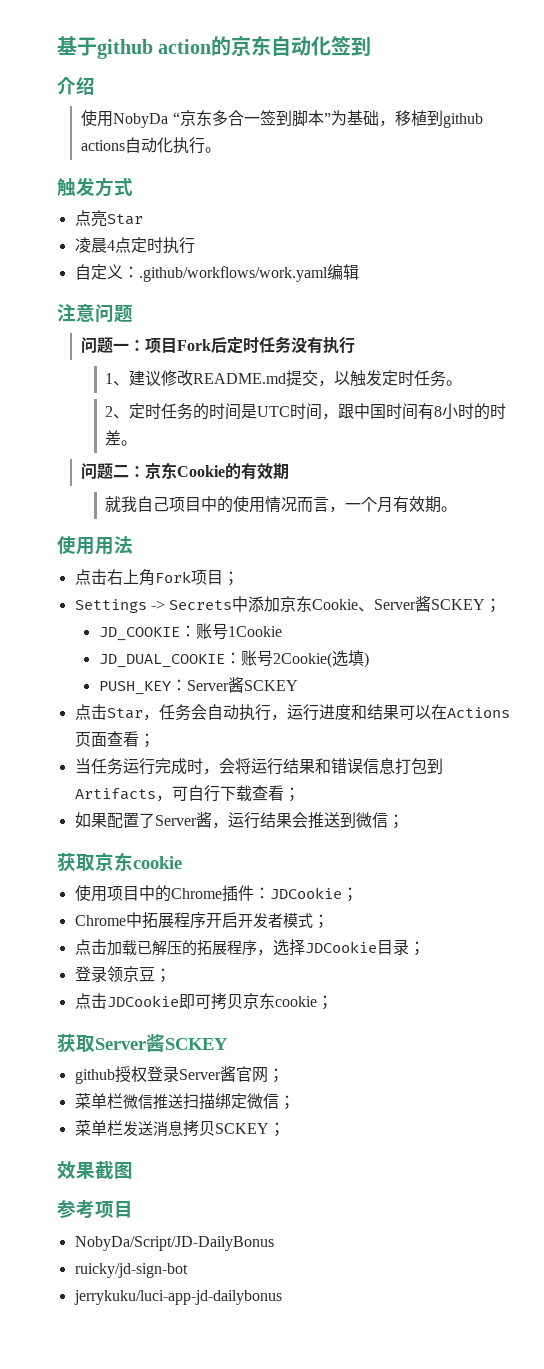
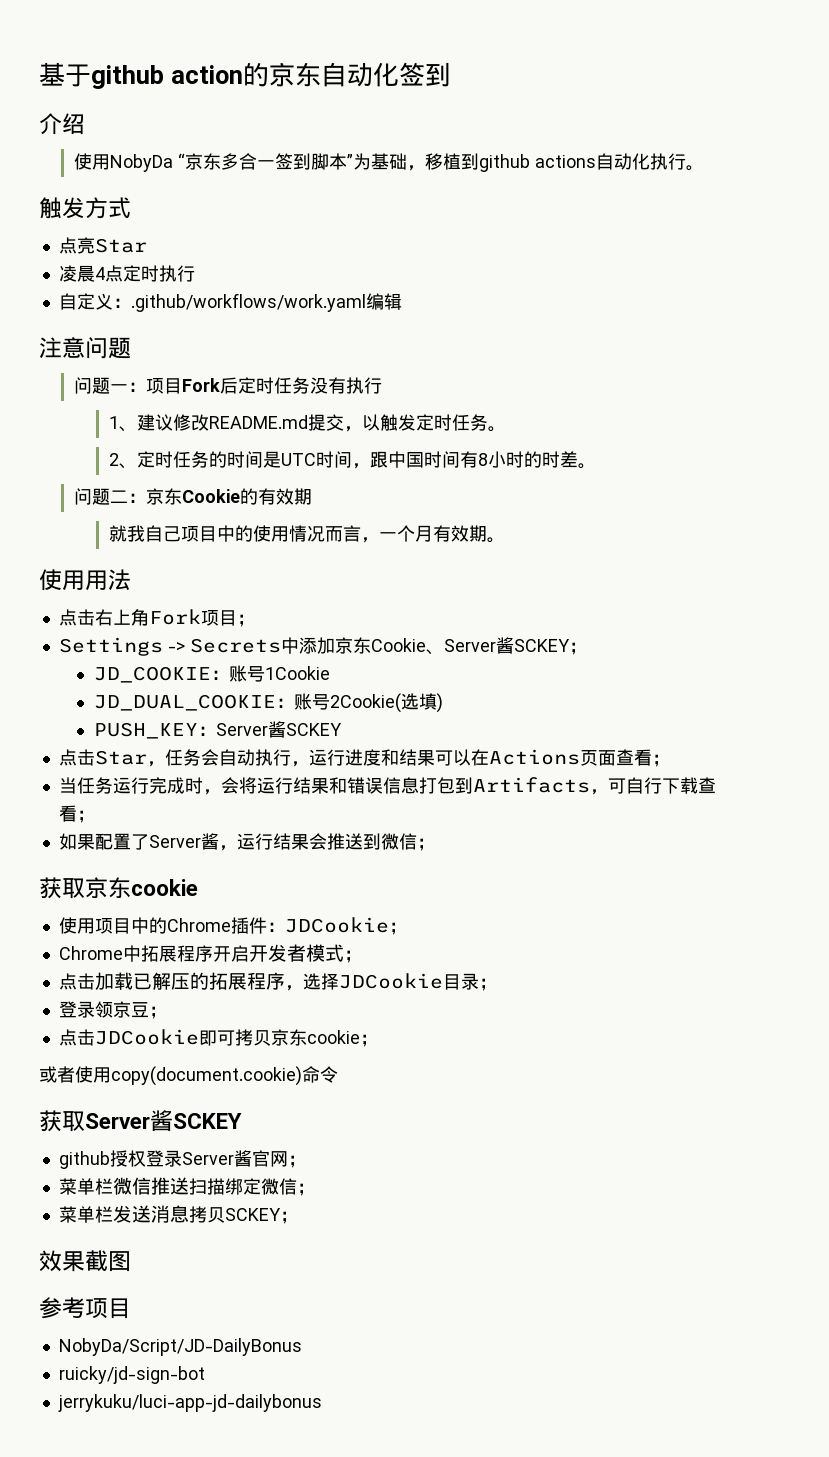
+ 或者使用copy(document.cookie)命令

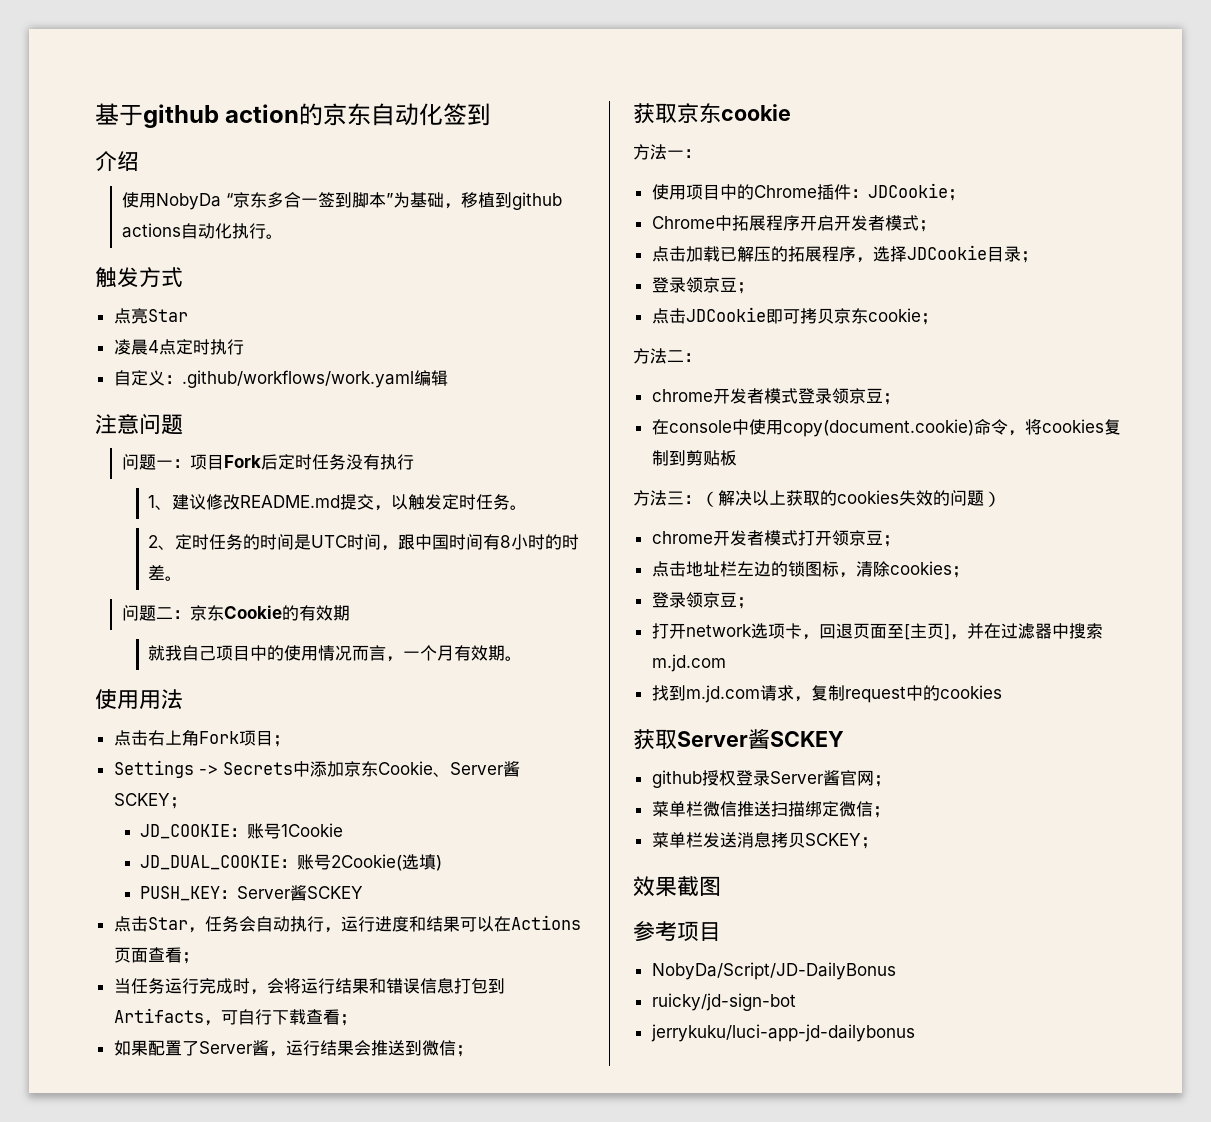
+ 方法一：
- 或者使用copy(document.cookie)命令
+ 方法二：
+ chrome开发者模式登录领京豆；
+ 在console中使用copy(document.cookie)命令，将cookies复制到剪贴板
+ 方法三：（解决以上获取的cookies失效的问题）
+ chrome开发者模式打开领京豆；
+ 点击地址栏左边的锁图标，清除cookies；
+ 登录领京豆；
+ 打开network选项卡，回退页面至[主页]，并在过滤器中搜索m.jd.com
+ 找到m.jd.com请求，复制request中的cookies

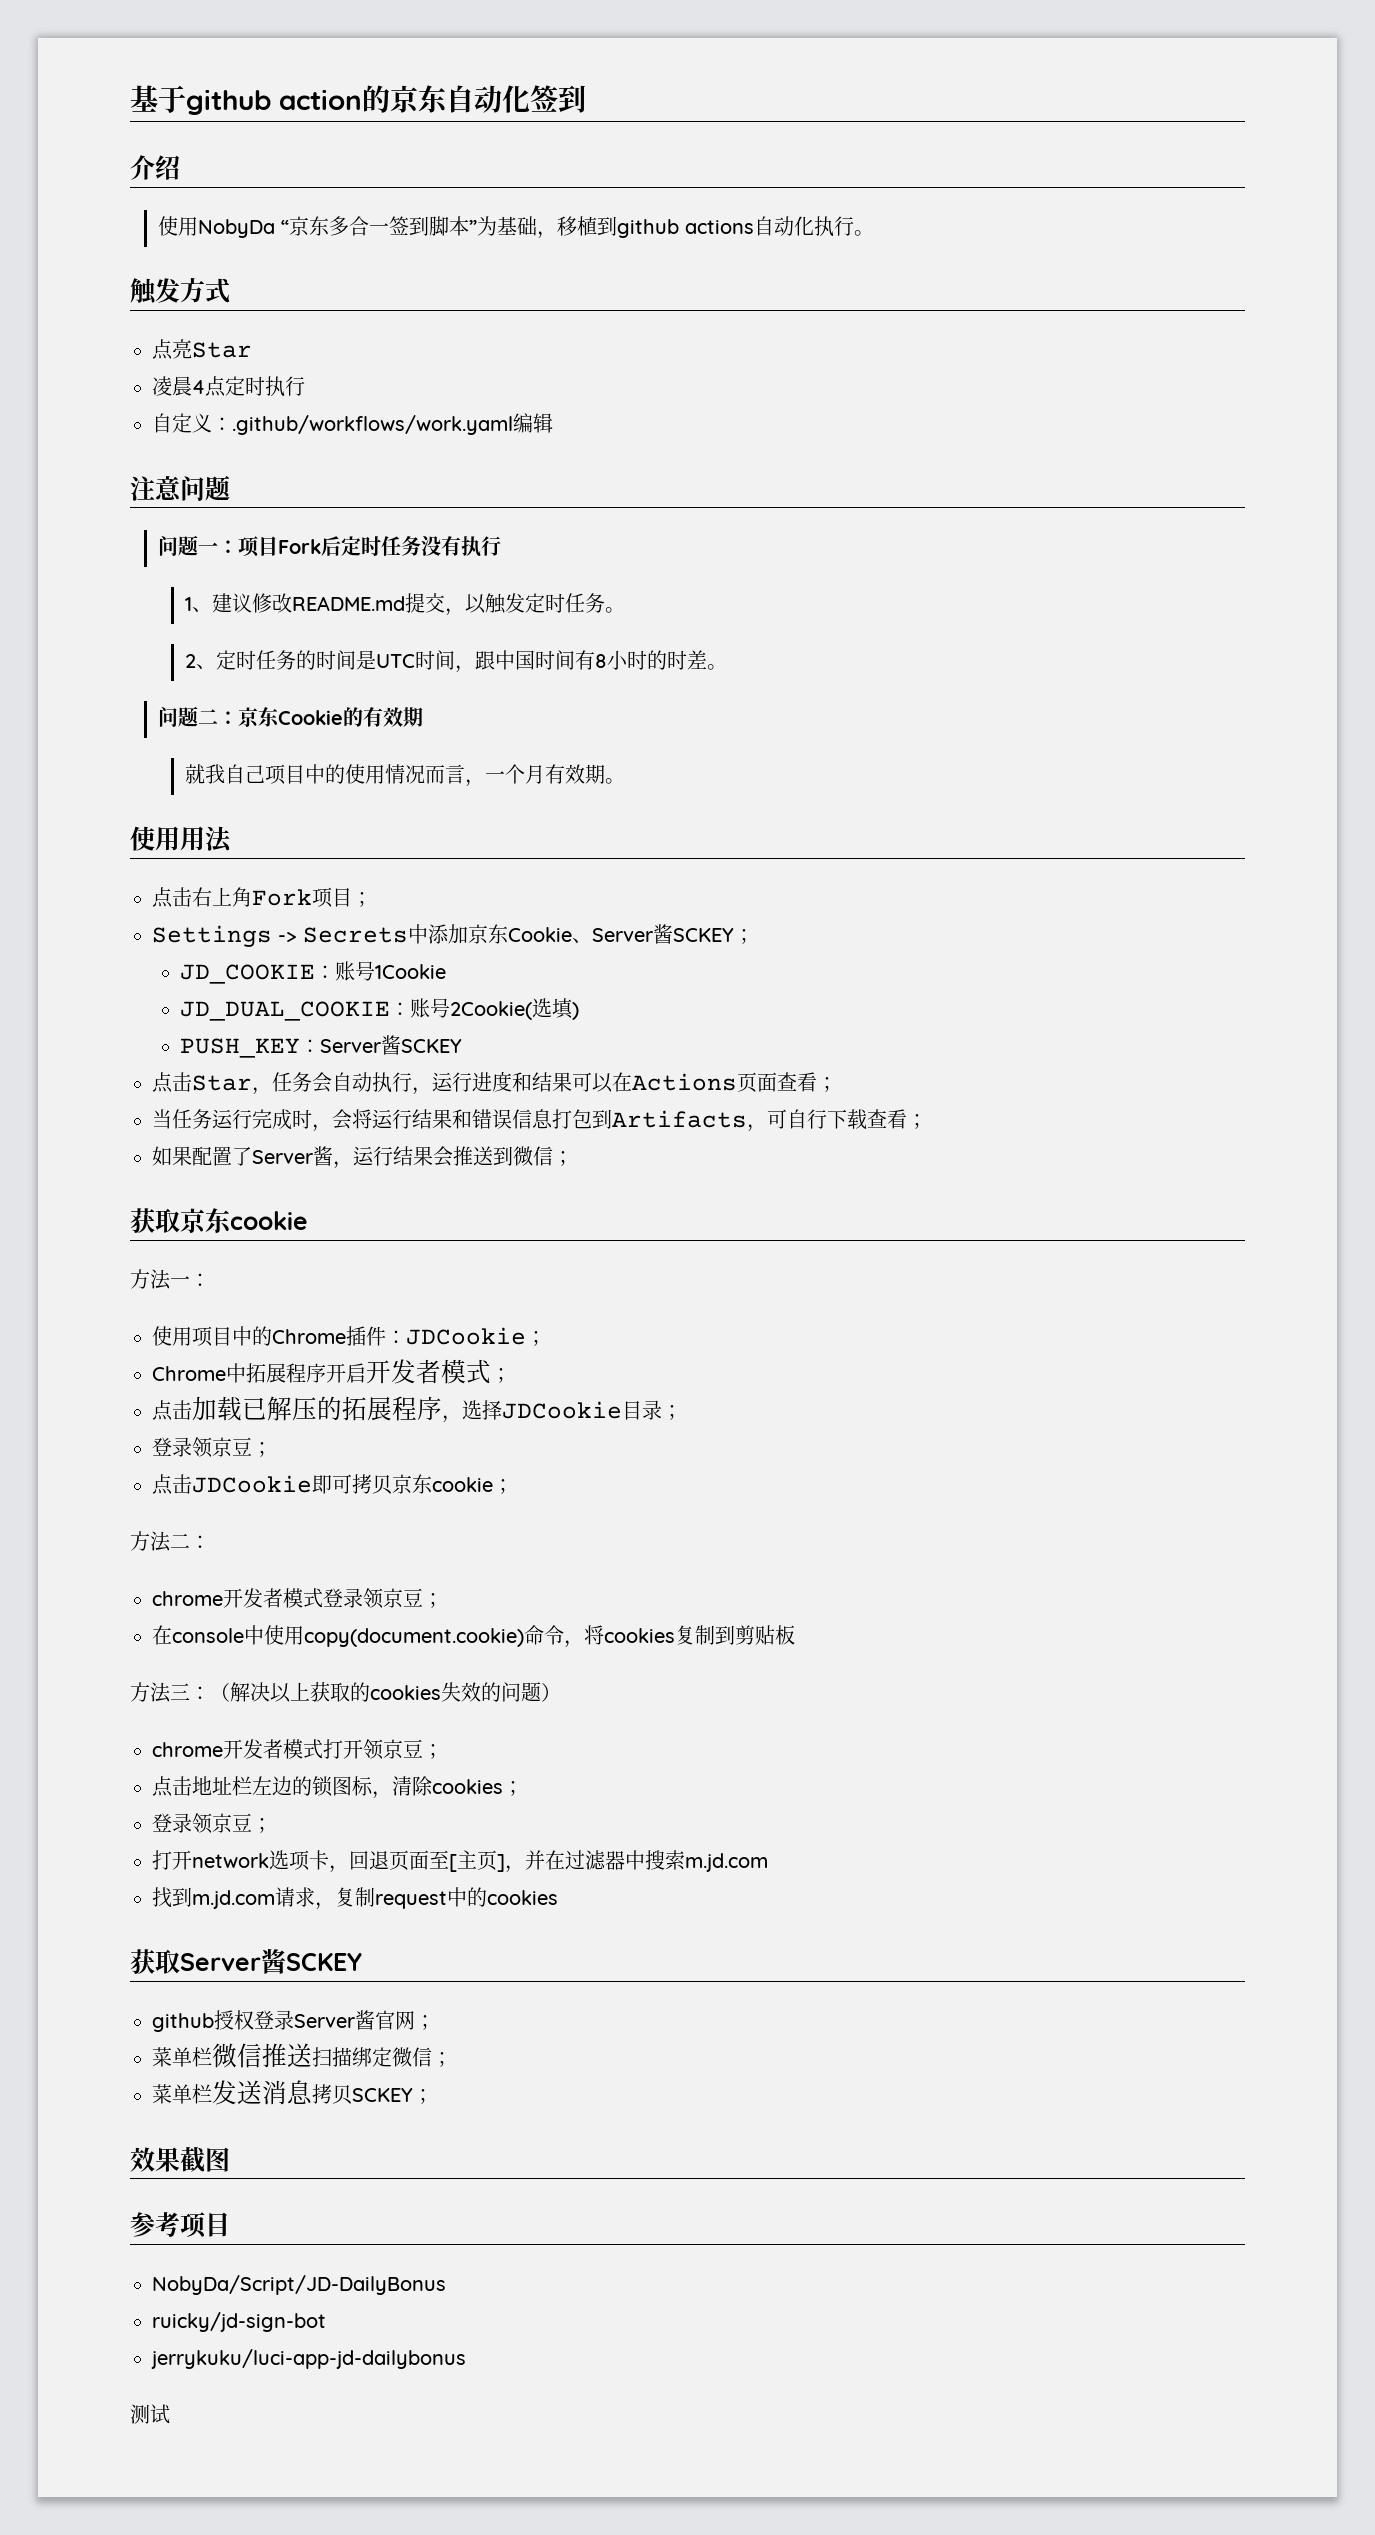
+ 测试

